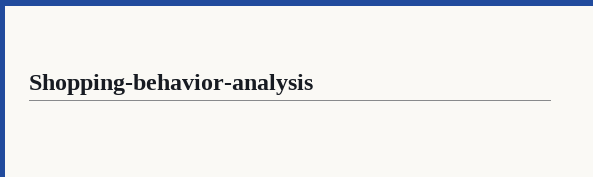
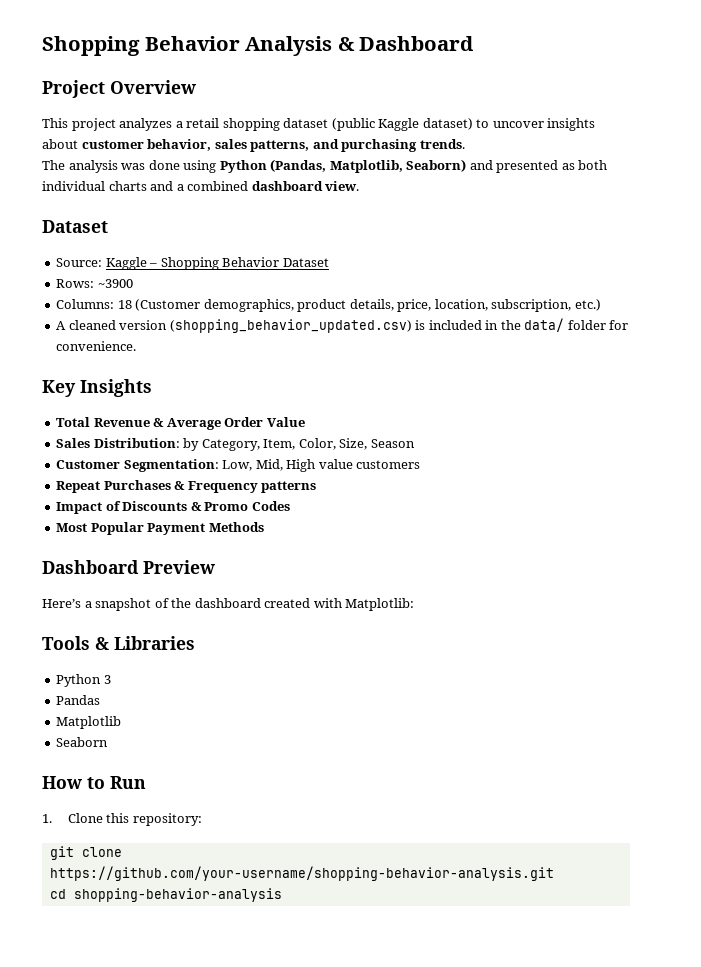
- Shopping-behavior-analysis
+ Shopping Behavior Analysis & Dashboard
+ Project Overview
+ This project analyzes a retail shopping dataset (public Kaggle dataset) to uncover insights about customer behavior, sales patterns, and purchasing trends.
+ The analysis was done using Python (Pandas, Matplotlib, Seaborn) and presented as both individual charts and a combined dashboard view.
+ Dataset
+ Source: Kaggle – Shopping Behavior Dataset
+ Rows: ~3900
+ Columns: 18 (Customer demographics, product details, price, location, subscription, etc.)
+ A cleaned version (shopping_behavior_updated.csv) is included in the data/ folder for convenience.
+ Key Insights
+ Total Revenue & Average Order Value
+ Sales Distribution: by Category, Item, Color, Size, Season
+ Customer Segmentation: Low, Mid, High value customers
+ Repeat Purchases & Frequency patterns
+ Impact of Discounts & Promo Codes
+ Most Popular Payment Methods
+ Dashboard Preview
+ Here’s a snapshot of the dashboard created with Matplotlib:
+ Tools & Libraries
+ Python 3
+ Pandas
+ Matplotlib
+ Seaborn
+ How to Run
+ 1. Clone this repository:
+ git clone https://github.com/your-username/shopping-behavior-analysis.git
+ cd shopping-behavior-analysis

